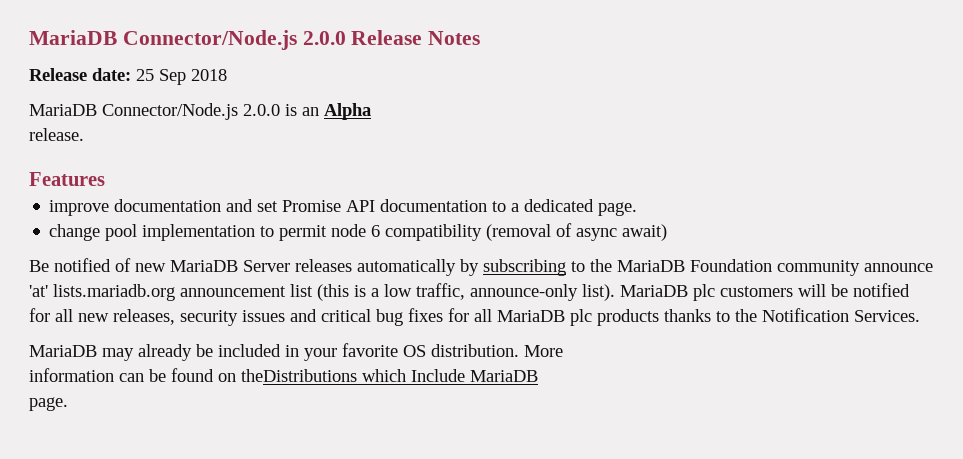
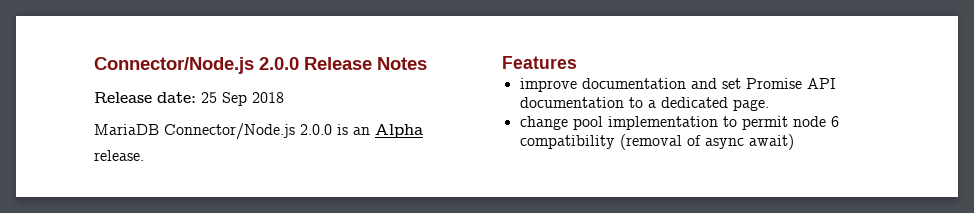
- MariaDB Connector/Node.js 2.0.0 Release Notes
+ Connector/Node.js 2.0.0 Release Notes
- Be notified of new MariaDB Server releases automatically by subscribing to the MariaDB Foundation community announce 'at' lists.mariadb.org announcement list (this is a low traffic, announce-only list). MariaDB plc customers will be notified for all new releases, security issues and critical bug fixes for all MariaDB plc products thanks to the Notification Services.
- MariaDB may already be included in your favorite OS distribution. More
- information can be found on theDistributions which Include MariaDB
- page.

